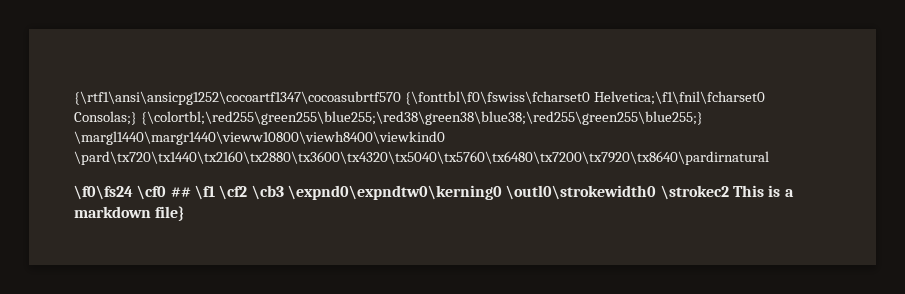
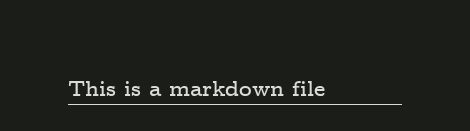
- {\rtf1\ansi\ansicpg1252\cocoartf1347\cocoasubrtf570 {\fonttbl\f0\fswiss\fcharset0 Helvetica;\f1\fnil\fcharset0 Consolas;} {\colortbl;\red255\green255\blue255;\red38\green38\blue38;\red255\green255\blue255;} \margl1440\margr1440\vieww10800\viewh8400\viewkind0 \pard\tx720\tx1440\tx2160\tx2880\tx3600\tx4320\tx5040\tx5760\tx6480\tx7200\tx7920\tx8640\pardirnatural
- \f0\fs24 \cf0 ## \f1 \cf2 \cb3 \expnd0\expndtw0\kerning0 \outl0\strokewidth0 \strokec2 This is a markdown file}
+ This is a markdown file

